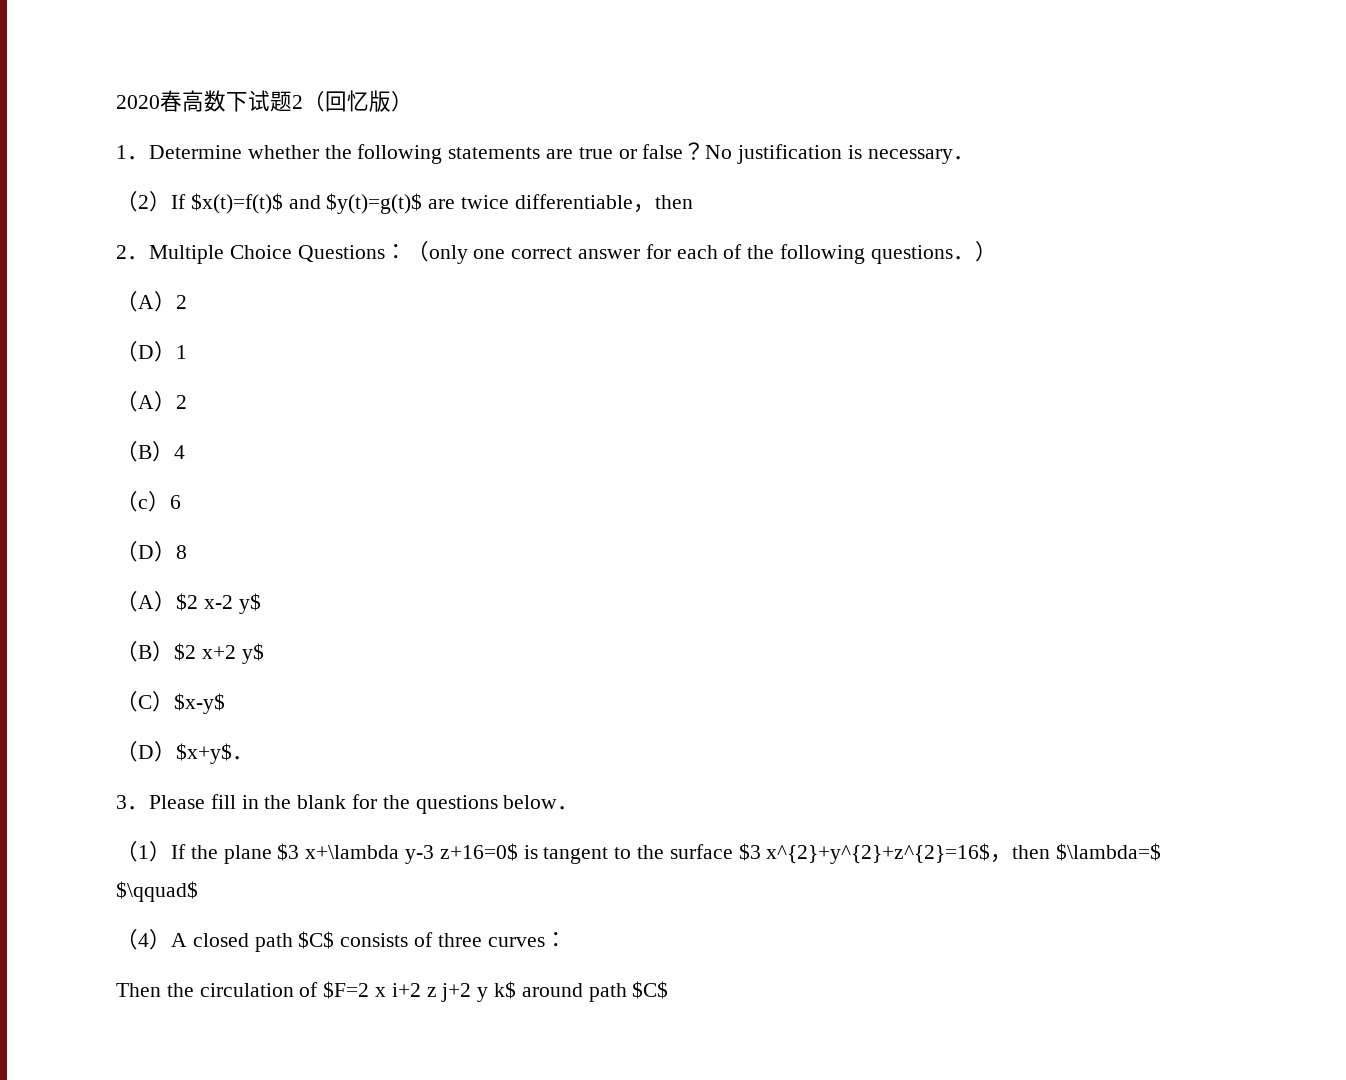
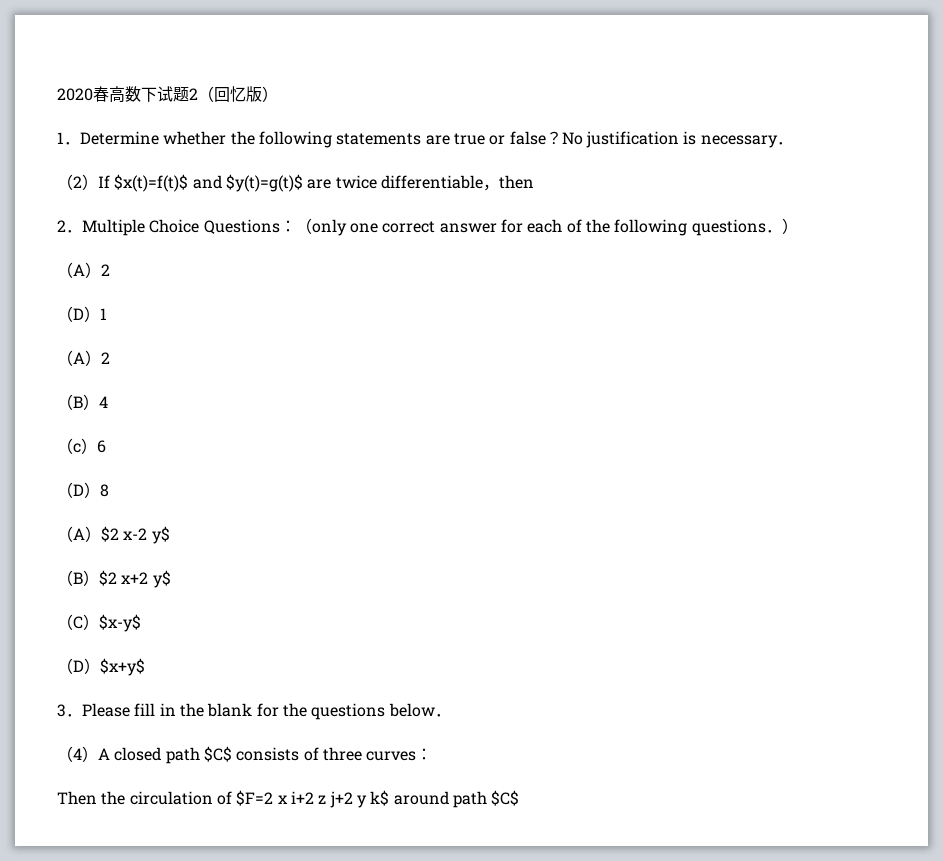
- （D）$x+y$．
+ （D）$x+y$
- （1）If the plane $3 x+\lambda y-3 z+16=0$ is tangent to the surface $3 x^{2}+y^{2}+z^{2}=16$，then $\lambda=$ $\qquad$

